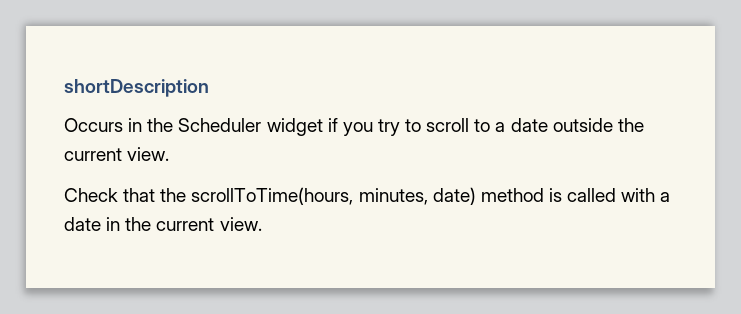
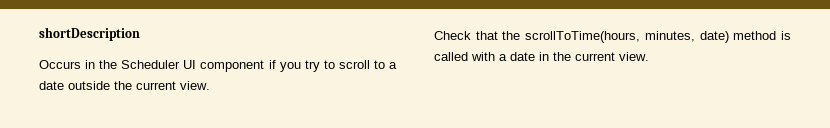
- Occurs in the Scheduler widget if you try to scroll to a date outside the current view.
+ Occurs in the Scheduler UI component if you try to scroll to a date outside the current view.

